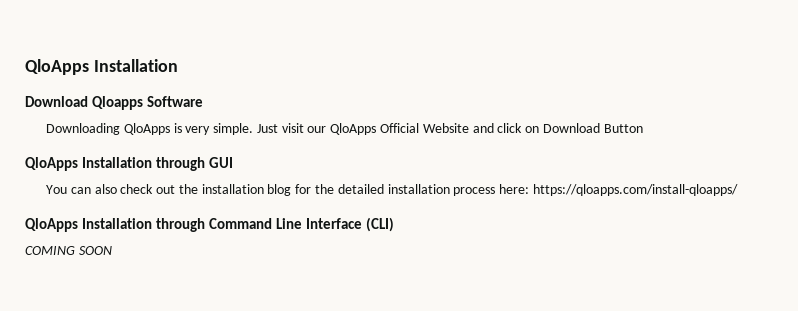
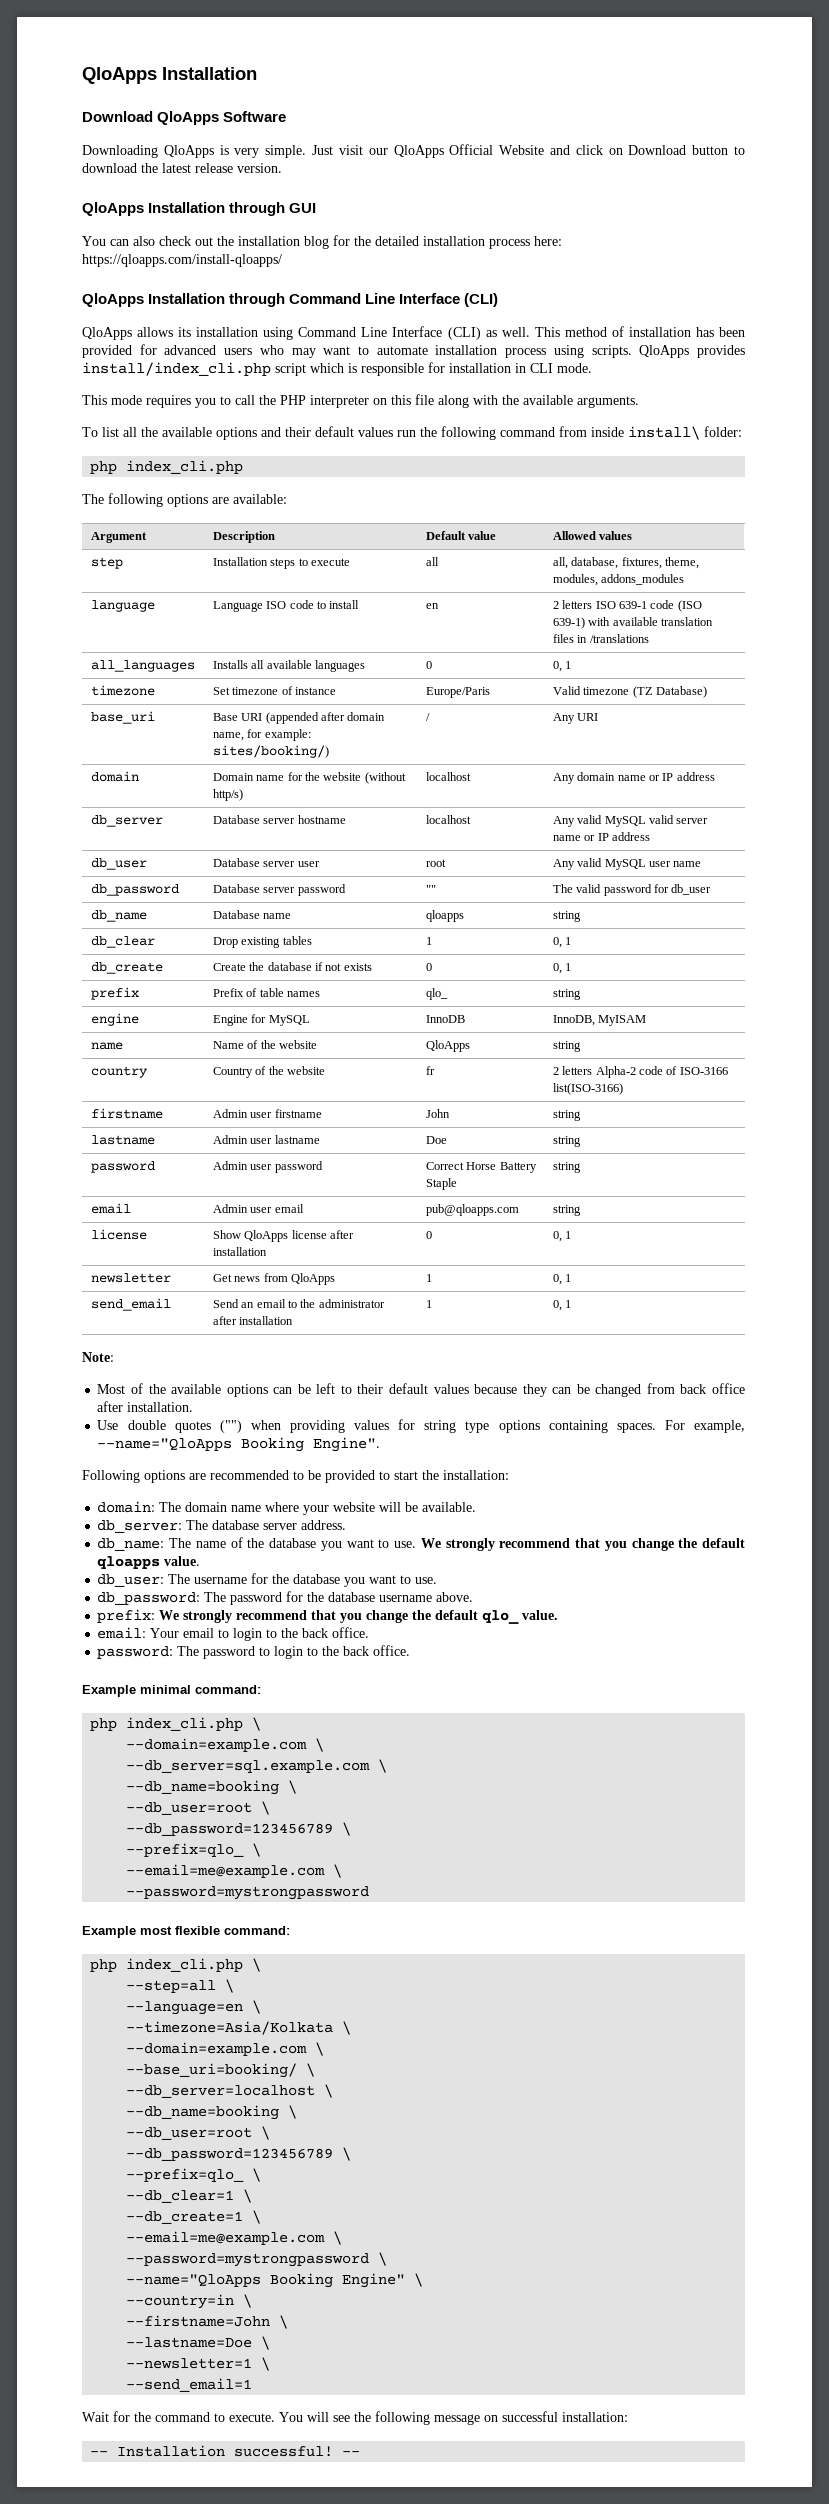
- Download Qloapps Software
+ Download QloApps Software
- Just visit our QloApps Official Website and click on Download Button
+ Just visit our QloApps Official Website and click on Download button to download the latest release version.
- COMING SOON
+ QloApps allows its installation using Command Line Interface (CLI) as well. This method of installation has been provided for advanced users who may want to automate installation process using scripts. QloApps provides install/index_cli.php script which is responsible for installation in CLI mode.
+ This mode requires you to call the PHP interpreter on this file along with the available arguments.
+ To list all the available options and their default values run the following command from inside install\ folder:
+ php index_cli.php
+ The following options are available:
+ Argument | Description | Default value | Allowed values
+ step | Installation steps to execute | all | all, database, fixtures, theme, modules, addons_modules
+ language | Language ISO code to install | en | 2 letters ISO 639-1 code (ISO 639-1) with available translation files in /translations
+ all_languages | Installs all available languages | 0 | 0, 1
+ timezone | Set timezone of instance | Europe/Paris | Valid timezone (TZ Database)
+ base_uri | Base URI (appended after domain name, for example: sites/booking/) | / | Any URI
+ domain | Domain name for the website (without http/s) | localhost | Any domain name or IP address
+ db_server | Database server hostname | localhost | Any valid MySQL valid server name or IP address
+ db_user | Database server user | root | Any valid MySQL user name
+ db_password | Database server password | "" | The valid password for db_user
+ db_name | Database name | qloapps | string
+ db_clear | Drop existing tables | 1 | 0, 1
+ db_create | Create the database if not exists | 0 | 0, 1
+ prefix | Prefix of table names | qlo_ | string
+ engine | Engine for MySQL | InnoDB | InnoDB, MyISAM
+ name | Name of the website | QloApps | string
+ country | Country of the website | fr | 2 letters Alpha-2 code of ISO-3166 list(ISO-3166)
+ firstname | Admin user firstname | John | string
+ lastname | Admin user lastname | Doe | string
+ password | Admin user password | Correct Horse Battery Staple | string
+ email | Admin user email | pub@qloapps.com | string
+ license | Show QloApps license after installation | 0 | 0, 1
+ newsletter | Get news from QloApps | 1 | 0, 1
+ send_email | Send an email to the administrator after installation | 1 | 0, 1
+ Note:
+ Most of the available options can be left to their default values because they can be changed from back office after installation.
+ Use double quotes ("") when providing values for string type options containing spaces. For example, --name="QloApps Booking Engine".
+ Following options are recommended to be provided to start the installation:
+ domain: The domain name where your website will be available.
+ db_server: The database server address.
+ db_name: The name of the database you want to use. We strongly recommend that you change the default qloapps value.
+ db_user: The username for the database you want to use.
+ db_password: The password for the database username above.
+ prefix: We strongly recommend that you change the default qlo_ value.
+ email: Your email to login to the back office.
+ password: The password to login to the back office.
+ Example minimal command:
+ php index_cli.php \
+ --domain=example.com \
+ --db_server=sql.example.com \
+ --db_name=booking \
+ --db_user=root \
+ --db_password=123456789 \
+ --prefix=qlo_ \
+ --email=me@example.com \
+ --password=mystrongpassword
+ Example most flexible command:
+ php index_cli.php \
+ --step=all \
+ --language=en \
+ --timezone=Asia/Kolkata \
+ --domain=example.com \
+ --base_uri=booking/ \
+ --db_server=localhost \
+ --db_name=booking \
+ --db_user=root \
+ --db_password=123456789 \
+ --prefix=qlo_ \
+ --db_clear=1 \
+ --db_create=1 \
+ --email=me@example.com \
+ --password=mystrongpassword \
+ --name="QloApps Booking Engine" \
+ --country=in \
+ --firstname=John \
+ --lastname=Doe \
+ --newsletter=1 \
+ --send_email=1
+ Wait for the command to execute. You will see the following message on successful installation:
+ -- Installation successful! --

